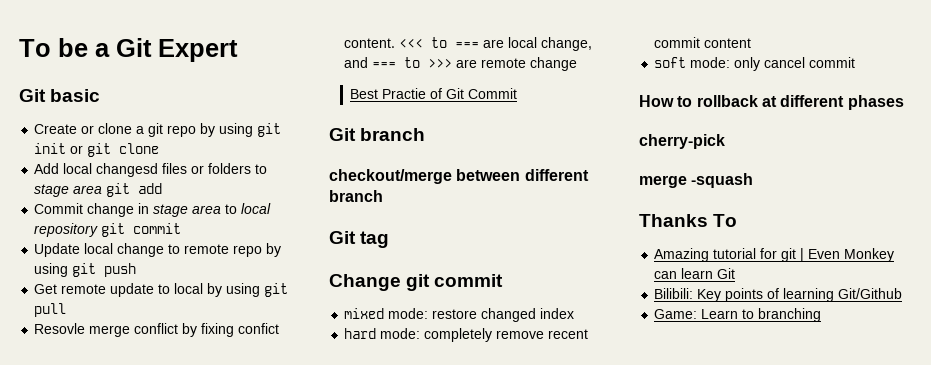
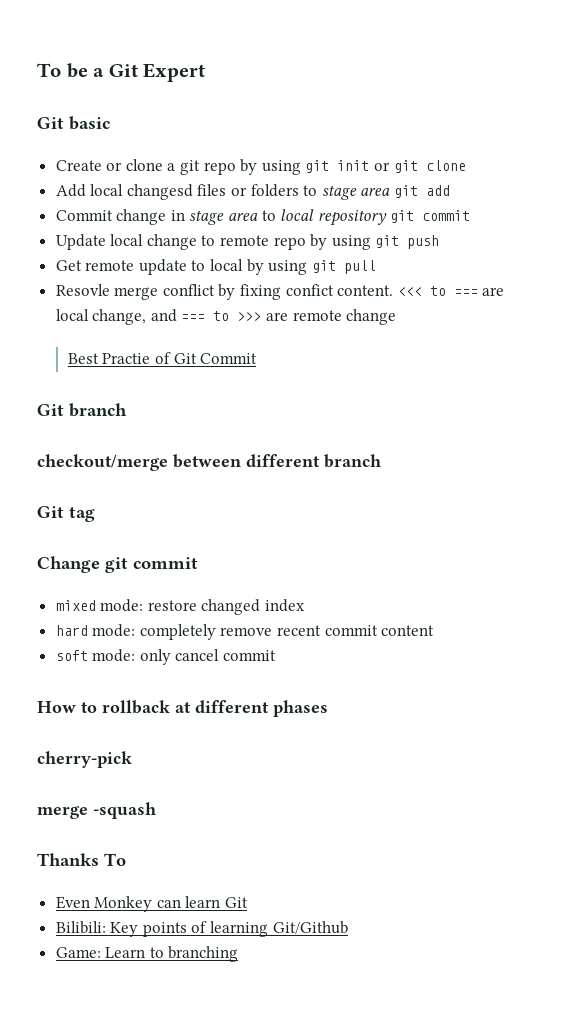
- Amazing tutorial for git | Even Monkey can learn Git
+ Even Monkey can learn Git

